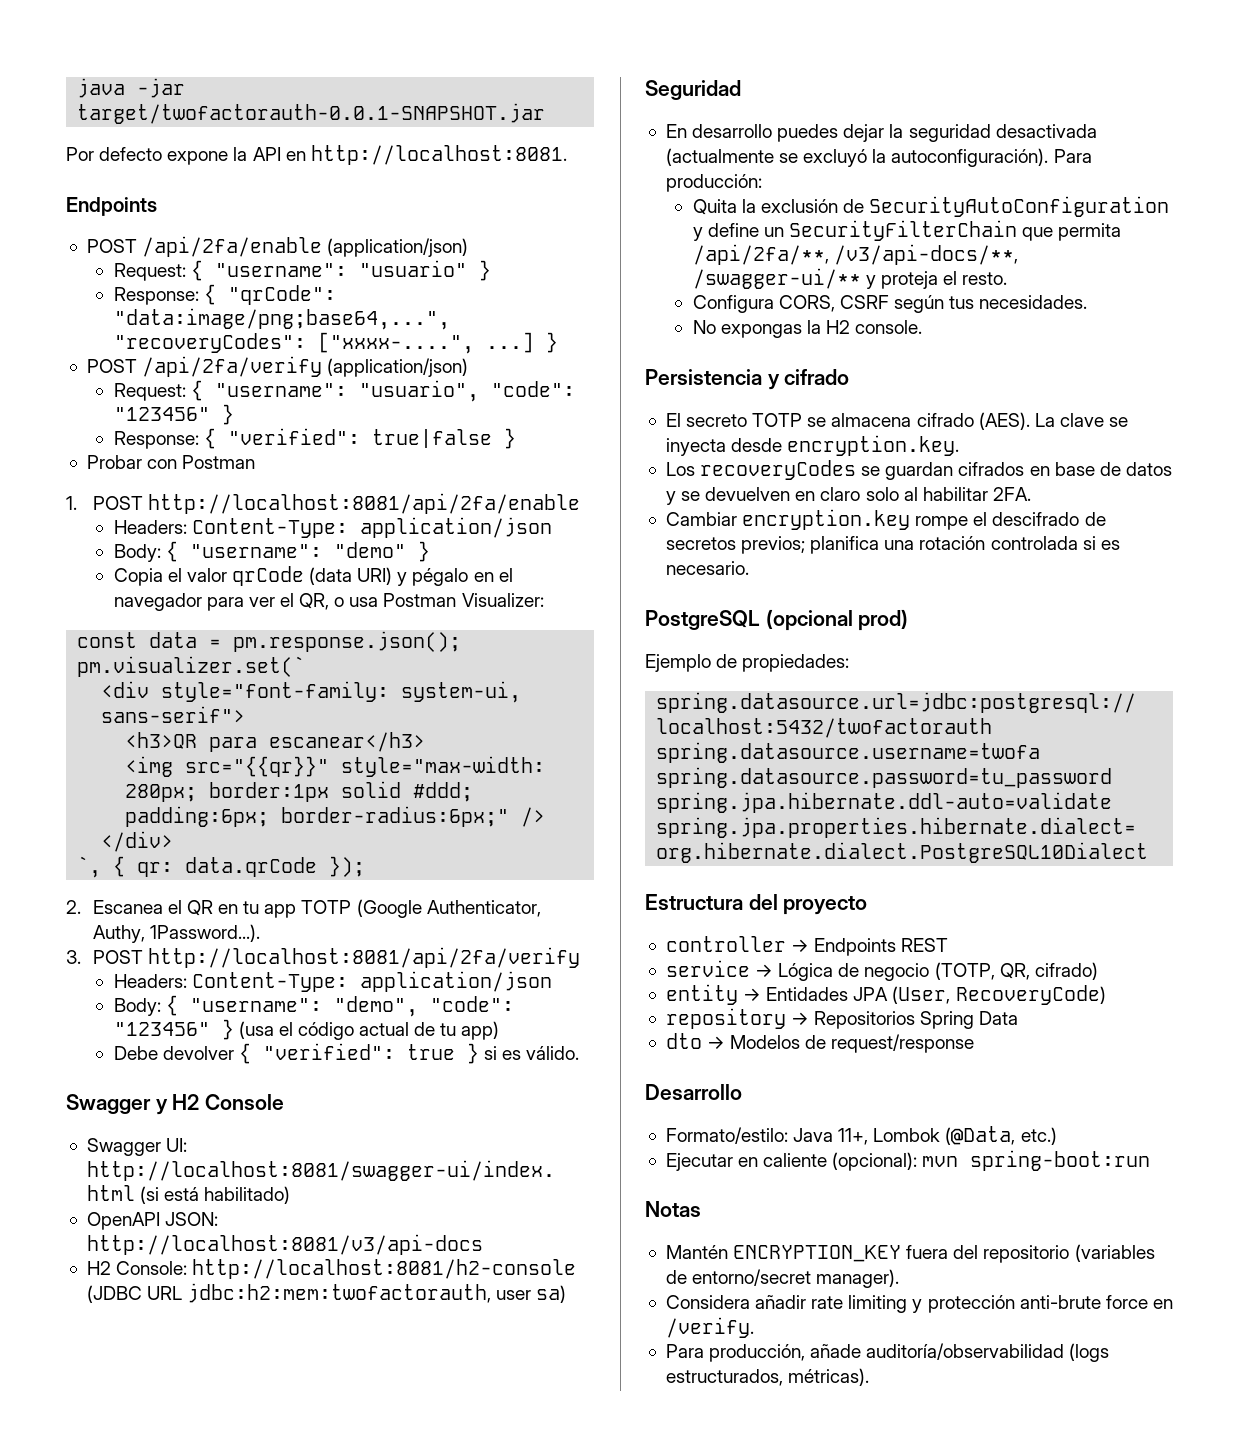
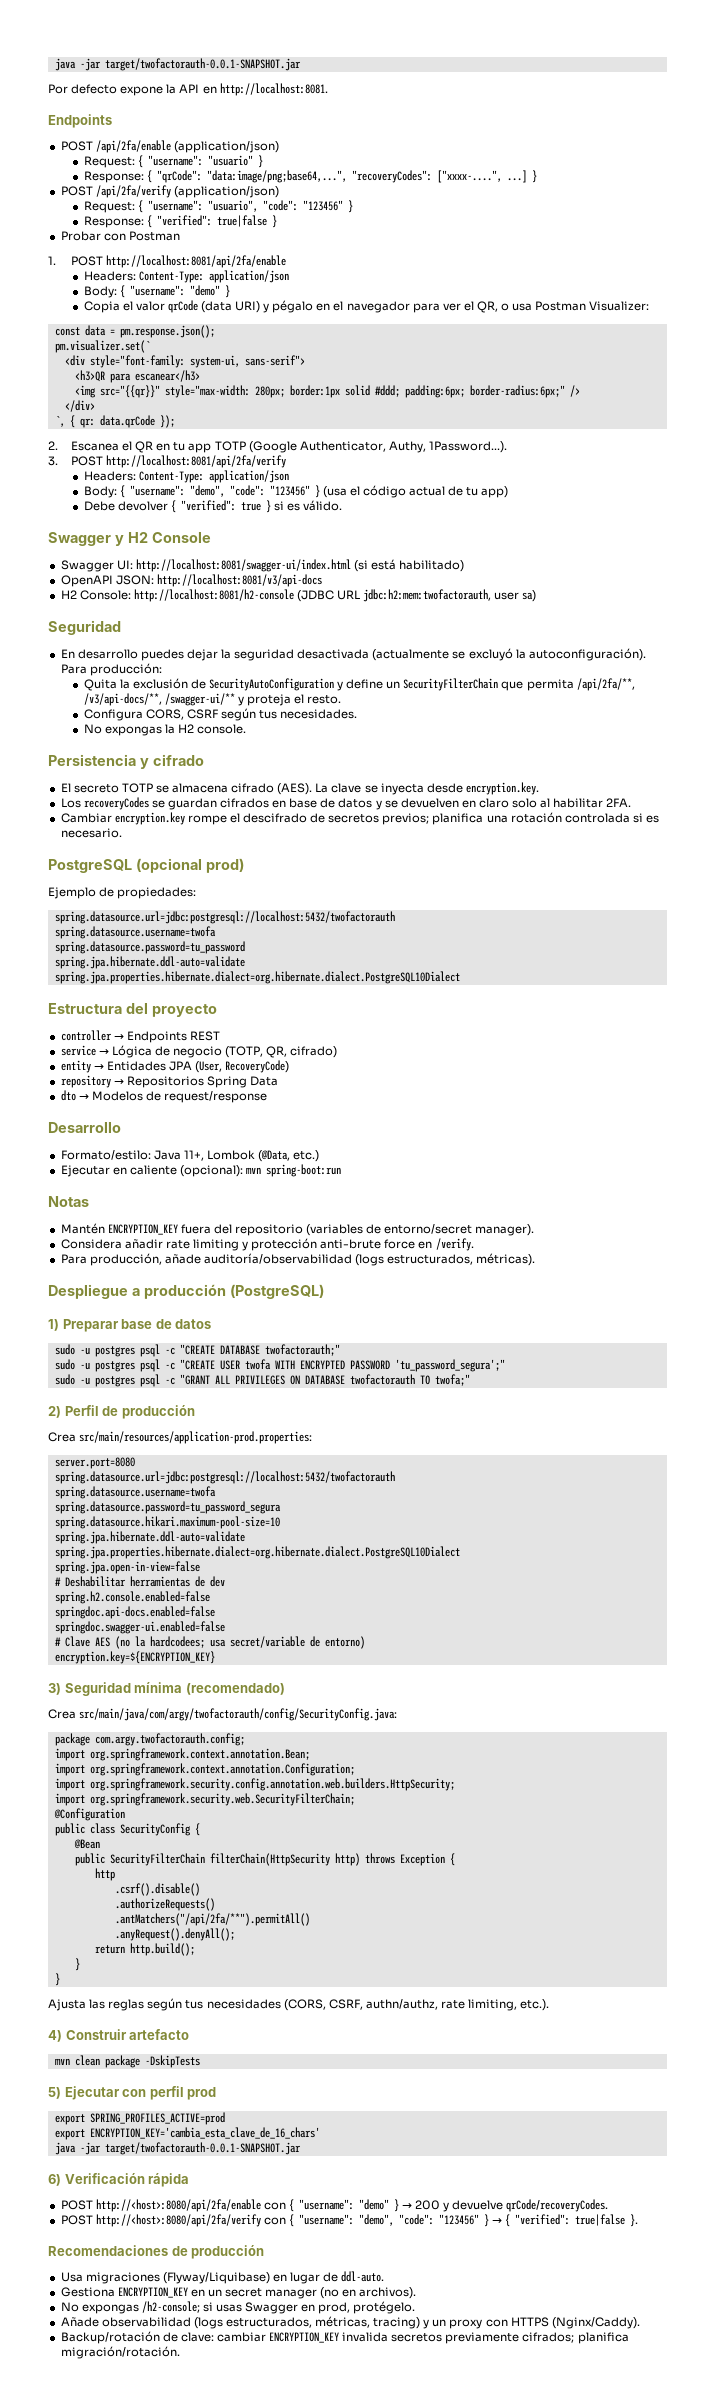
+ Despliegue a producción (PostgreSQL)
+ 1) Preparar base de datos
+ sudo -u postgres psql -c "CREATE DATABASE twofactorauth;"
+ sudo -u postgres psql -c "CREATE USER twofa WITH ENCRYPTED PASSWORD 'tu_password_segura';"
+ sudo -u postgres psql -c "GRANT ALL PRIVILEGES ON DATABASE twofactorauth TO twofa;"
+ 2) Perfil de producción
+ Crea src/main/resources/application-prod.properties:
+ server.port=8080
+ spring.datasource.url=jdbc:postgresql://localhost:5432/twofactorauth
+ spring.datasource.username=twofa
+ spring.datasource.password=tu_password_segura
+ spring.datasource.hikari.maximum-pool-size=10
+ spring.jpa.hibernate.ddl-auto=validate
+ spring.jpa.properties.hibernate.dialect=org.hibernate.dialect.PostgreSQL10Dialect
+ spring.jpa.open-in-view=false
+ # Deshabilitar herramientas de dev
+ spring.h2.console.enabled=false
+ springdoc.api-docs.enabled=false
+ springdoc.swagger-ui.enabled=false
+ # Clave AES (no la hardcodees; usa secret/variable de entorno)
+ encryption.key=${ENCRYPTION_KEY}
+ 3) Seguridad mínima (recomendado)
+ Crea src/main/java/com/argy/twofactorauth/config/SecurityConfig.java:
+ package com.argy.twofactorauth.config;
+ import org.springframework.context.annotation.Bean;
+ import org.springframework.context.annotation.Configuration;
+ import org.springframework.security.config.annotation.web.builders.HttpSecurity;
+ import org.springframework.security.web.SecurityFilterChain;
+ @Configuration
+ public class SecurityConfig {
+ @Bean
+ public SecurityFilterChain filterChain(HttpSecurity http) throws Exception {
+ http
+ .csrf().disable()
+ .authorizeRequests()
+ .antMatchers("/api/2fa/**").permitAll()
+ .anyRequest().denyAll();
+ return http.build();
+ }
+ }
+ Ajusta las reglas según tus necesidades (CORS, CSRF, authn/authz, rate limiting, etc.).
+ 4) Construir artefacto
+ mvn clean package -DskipTests
+ 5) Ejecutar con perfil prod
+ export SPRING_PROFILES_ACTIVE=prod
+ export ENCRYPTION_KEY='cambia_esta_clave_de_16_chars'
+ java -jar target/twofactorauth-0.0.1-SNAPSHOT.jar
+ 6) Verificación rápida
+ POST http://<host>:8080/api/2fa/enable con { "username": "demo" } → 200 y devuelve qrCode/recoveryCodes.
+ POST http://<host>:8080/api/2fa/verify con { "username": "demo", "code": "123456" } → { "verified": true|false }.
+ Recomendaciones de producción
+ Usa migraciones (Flyway/Liquibase) en lugar de ddl-auto.
+ Gestiona ENCRYPTION_KEY en un secret manager (no en archivos).
+ No expongas /h2-console; si usas Swagger en prod, protégelo.
+ Añade observabilidad (logs estructurados, métricas, tracing) y un proxy con HTTPS (Nginx/Caddy).
+ Backup/rotación de clave: cambiar ENCRYPTION_KEY invalida secretos previamente cifrados; planifica migración/rotación.

